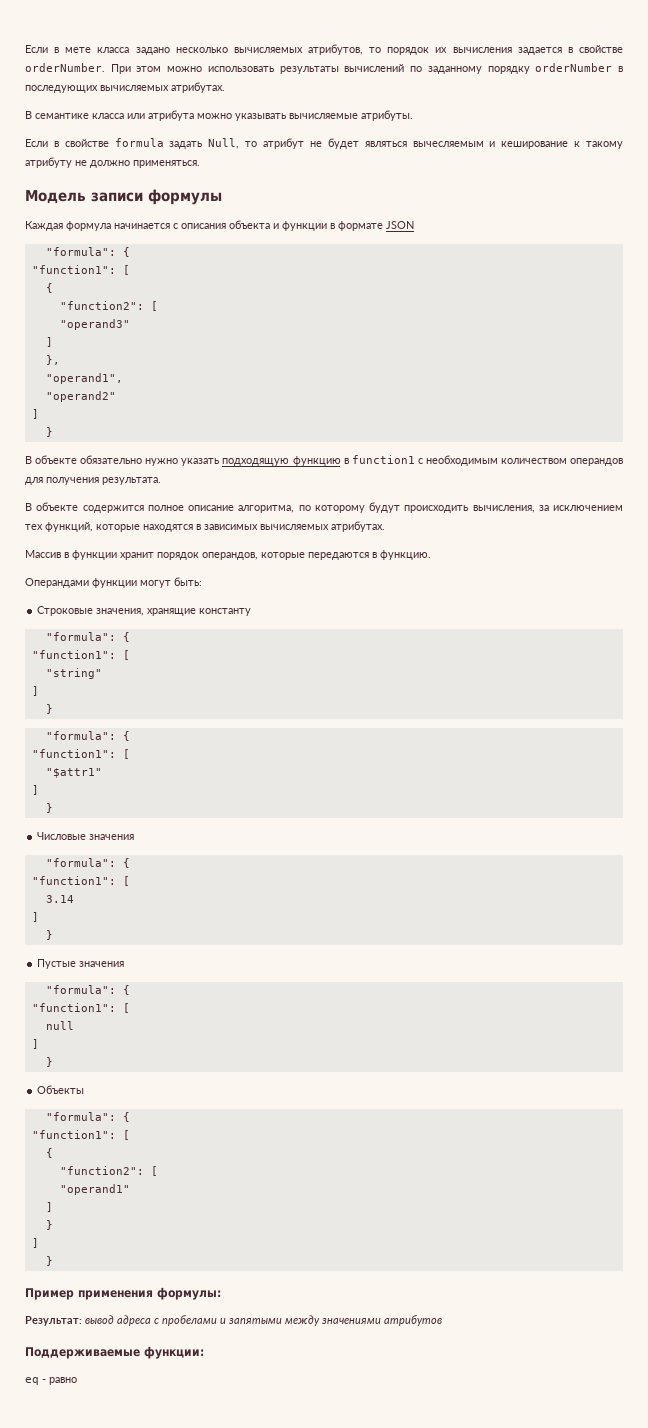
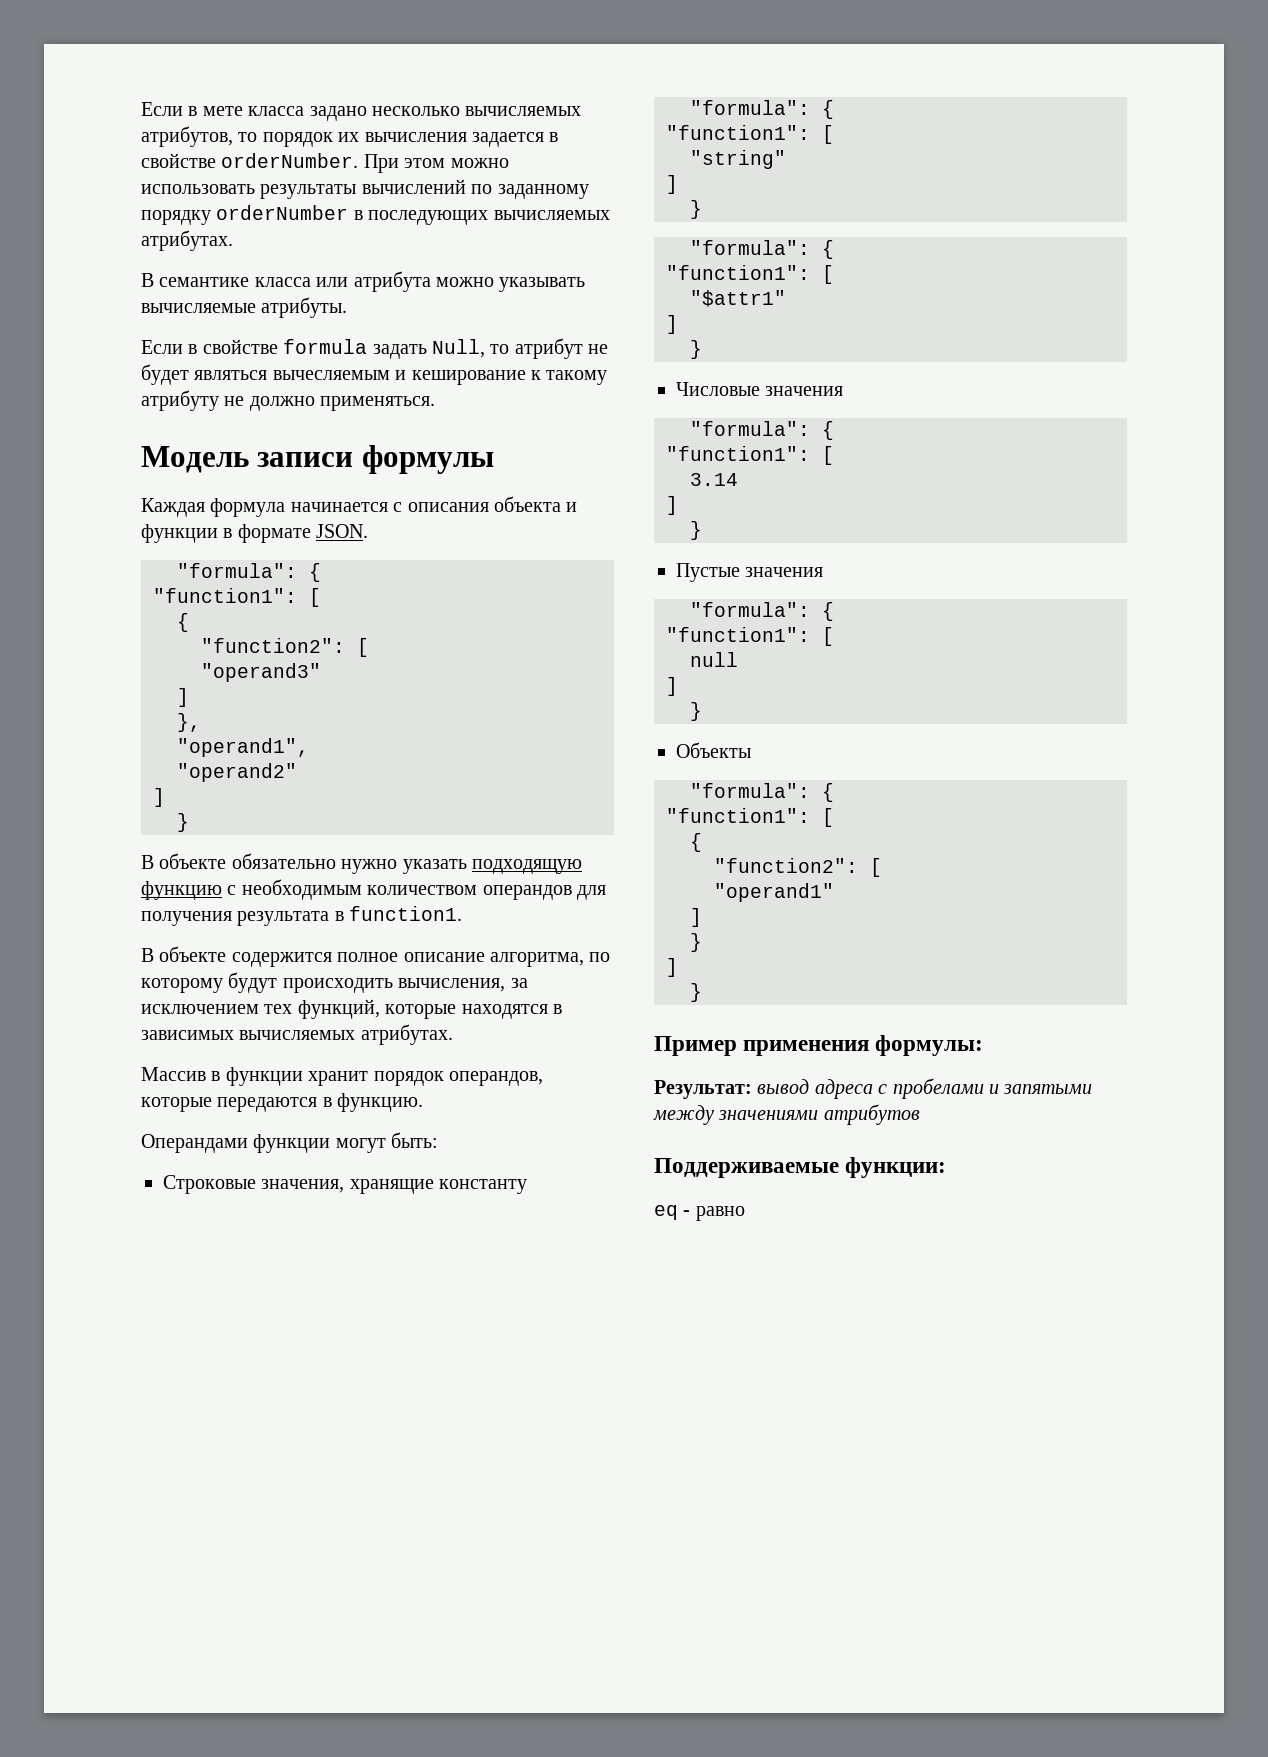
- Каждая формула начинается с описания объекта и функции в формате JSON
+ Каждая формула начинается с описания объекта и функции в формате JSON.
- В объекте обязательно нужно указать подходящую функцию в function1 с необходимым количеством операндов для получения результата.
+ В объекте обязательно нужно указать подходящую функцию с необходимым количеством операндов для получения результата в function1.

